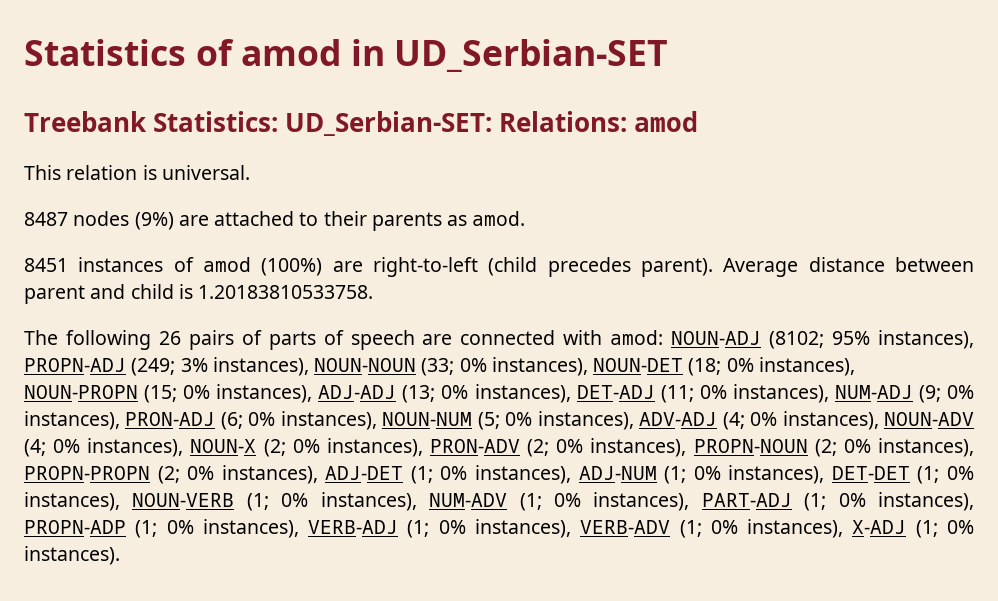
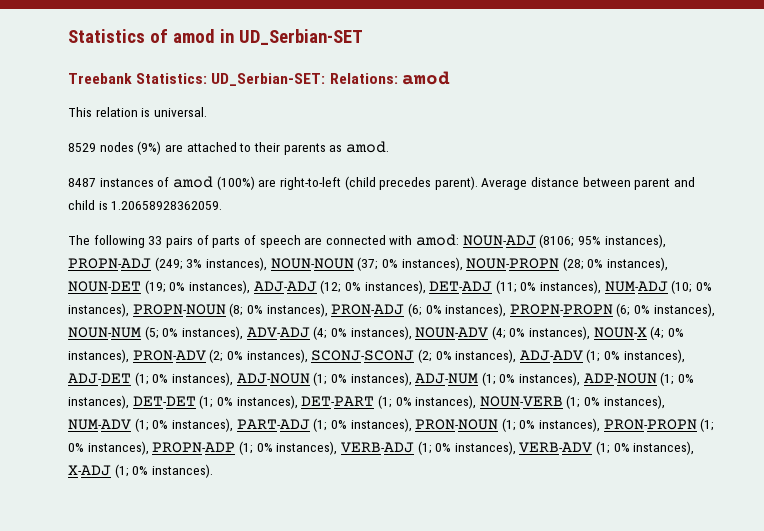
- 8487 nodes (9%) are attached to their parents as amod.
+ 8529 nodes (9%) are attached to their parents as amod.
- 8451 instances of amod (100%) are right-to-left (child precedes parent).
+ 8487 instances of amod (100%) are right-to-left (child precedes parent).
- Average distance between parent and child is 1.20183810533758.
+ Average distance between parent and child is 1.20658928362059.
- The following 26 pairs of parts of speech are connected with amod:
+ The following 33 pairs of parts of speech are connected with amod:
- NOUN-ADJ (8102;
+ NOUN-ADJ (8106;
- 3% instances), NOUN-NOUN (33; 0% instances), NOUN-DET (18; 0% instances), NOUN-PROPN (15;
+ 3% instances), NOUN-NOUN (37; 0% instances), NOUN-PROPN (28; 0% instances), NOUN-DET (19;
- 0% instances), ADJ-ADJ (13;
+ 0% instances), ADJ-ADJ (12;
- 0% instances), NUM-ADJ (9;
+ 0% instances), NUM-ADJ (10; 0% instances), PROPN-NOUN (8;
- 0% instances), NOUN-NUM (5;
+ 0% instances), PROPN-PROPN (6; 0% instances), NOUN-NUM (5;
- 0% instances), NOUN-X (2;
+ 0% instances), NOUN-X (4;
- 0% instances), PROPN-NOUN (2; 0% instances), PROPN-PROPN (2;
+ 0% instances), SCONJ-SCONJ (2; 0% instances), ADJ-ADV (1;
- 0% instances), ADJ-NUM (1; 0% instances), DET-DET (1;
+ 0% instances), ADJ-NOUN (1; 0% instances), ADJ-NUM (1; 0% instances), ADP-NOUN (1; 0% instances), DET-DET (1; 0% instances), DET-PART (1;
- 0% instances), PROPN-ADP (1;
+ 0% instances), PRON-NOUN (1; 0% instances), PRON-PROPN (1; 0% instances), PROPN-ADP (1;

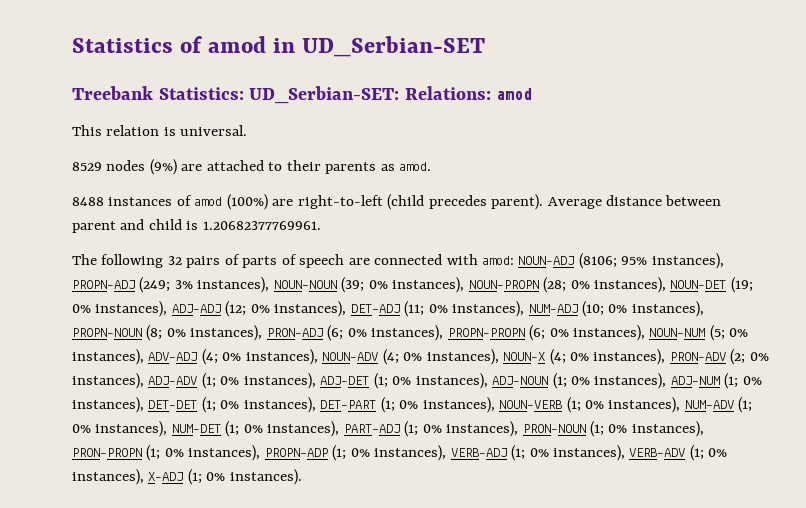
- 8487 instances of amod (100%) are right-to-left (child precedes parent).
+ 8488 instances of amod (100%) are right-to-left (child precedes parent).
- Average distance between parent and child is 1.20658928362059.
+ Average distance between parent and child is 1.20682377769961.
- The following 33 pairs of parts of speech are connected with amod:
+ The following 32 pairs of parts of speech are connected with amod:
- 3% instances), NOUN-NOUN (37;
+ 3% instances), NOUN-NOUN (39;
- 0% instances), SCONJ-SCONJ (2; 0% instances), ADJ-ADV (1;
+ 0% instances), ADJ-ADV (1;
- 0% instances), ADP-NOUN (1; 0% instances), DET-DET (1;
+ 0% instances), DET-DET (1;
- 0% instances), PART-ADJ (1;
+ 0% instances), NUM-DET (1; 0% instances), PART-ADJ (1;

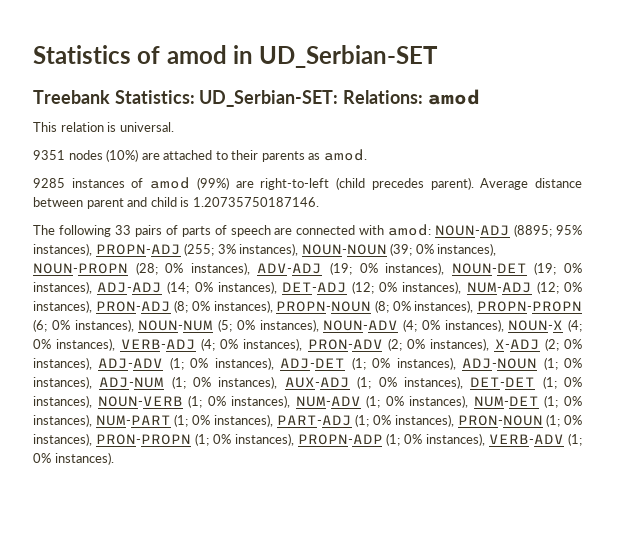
- 8529 nodes (9%) are attached to their parents as amod.
+ 9351 nodes (10%) are attached to their parents as amod.
- 8488 instances of amod (100%) are right-to-left (child precedes parent).
+ 9285 instances of amod (99%) are right-to-left (child precedes parent).
- Average distance between parent and child is 1.20682377769961.
+ Average distance between parent and child is 1.20735750187146.
- The following 32 pairs of parts of speech are connected with amod:
+ The following 33 pairs of parts of speech are connected with amod:
- NOUN-ADJ (8106;
+ NOUN-ADJ (8895;
- 95% instances), PROPN-ADJ (249;
+ 95% instances), PROPN-ADJ (255;
- 0% instances), NOUN-DET (19;
+ 0% instances), ADV-ADJ (19; 0% instances), NOUN-DET (19;
- 0% instances), ADJ-ADJ (12; 0% instances), DET-ADJ (11; 0% instances), NUM-ADJ (10;
+ 0% instances), ADJ-ADJ (14; 0% instances), DET-ADJ (12; 0% instances), NUM-ADJ (12; 0% instances), PRON-ADJ (8;
- 0% instances), PRON-ADJ (6; 0% instances), PROPN-PROPN (6;
+ 0% instances), PROPN-PROPN (6;
- 0% instances), ADV-ADJ (4; 0% instances), NOUN-ADV (4;
+ 0% instances), NOUN-ADV (4;
- 0% instances), PRON-ADV (2;
+ 0% instances), VERB-ADJ (4; 0% instances), PRON-ADV (2; 0% instances), X-ADJ (2;
- 0% instances), DET-DET (1; 0% instances), DET-PART (1;
+ 0% instances), AUX-ADJ (1; 0% instances), DET-DET (1;
- 0% instances), PART-ADJ (1;
+ 0% instances), NUM-PART (1; 0% instances), PART-ADJ (1;
- 0% instances), VERB-ADJ (1; 0% instances), VERB-ADV (1; 0% instances), X-ADJ (1;
+ 0% instances), VERB-ADV (1;

